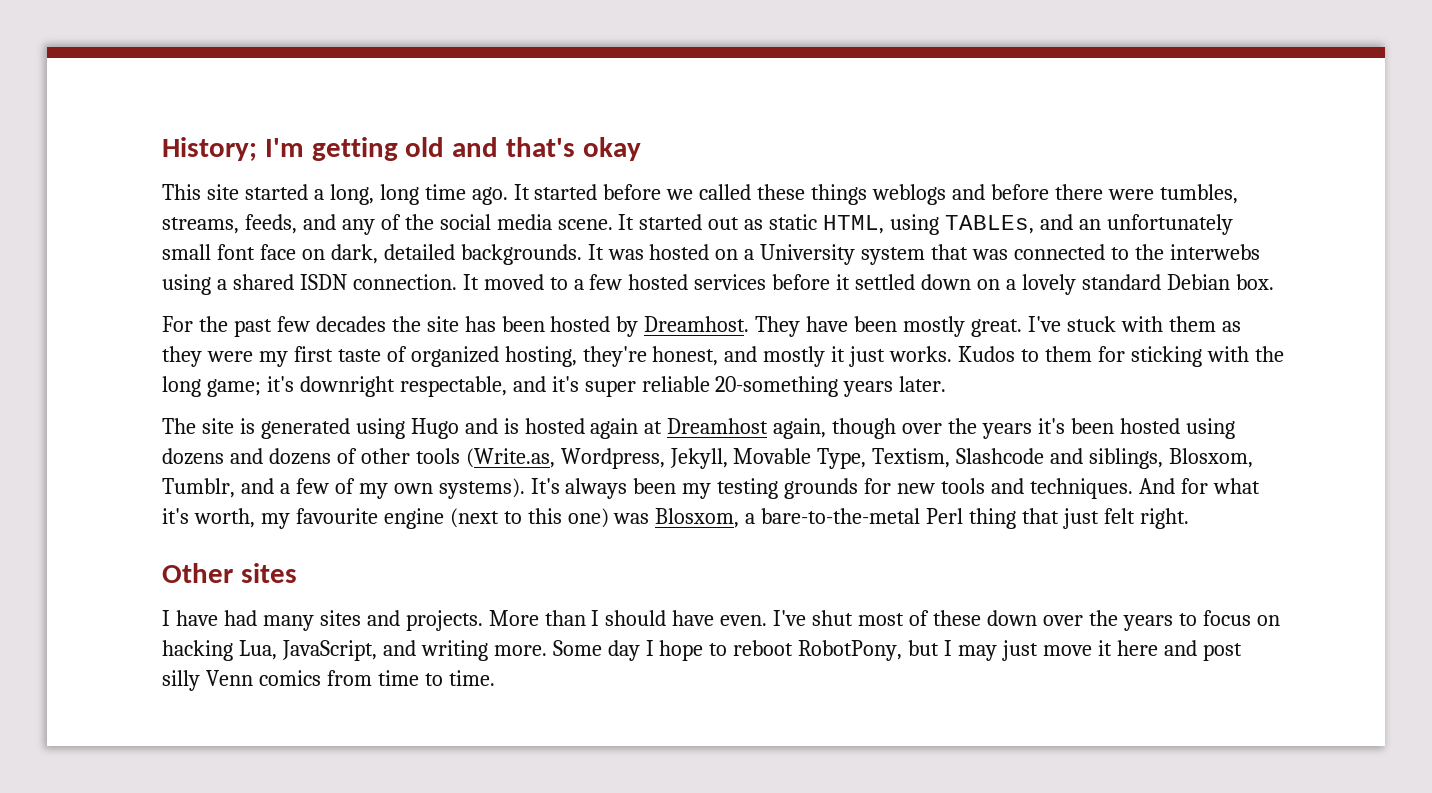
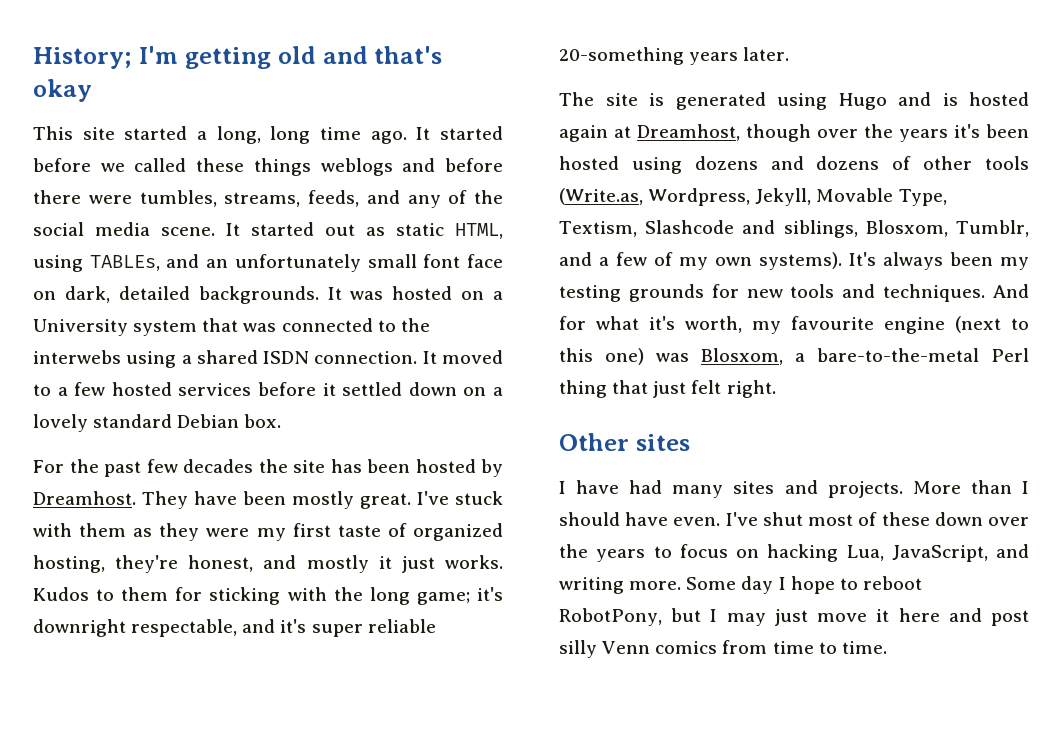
- The site is generated using Hugo and is hosted again at Dreamhost again, though over the years it's been hosted using dozens and dozens of other tools (Write.as, Wordpress, Jekyll, Movable Type, Textism, Slashcode and siblings, Blosxom, Tumblr, and a few of my own systems).
+ The site is generated using Hugo and is hosted again at Dreamhost, though over the years it's been hosted using dozens and dozens of other tools (Write.as, Wordpress, Jekyll, Movable Type, Textism, Slashcode and siblings, Blosxom, Tumblr, and a few of my own systems).

